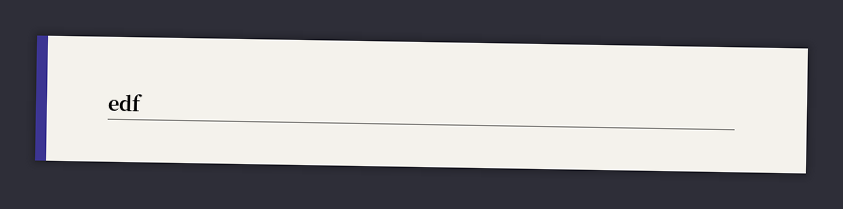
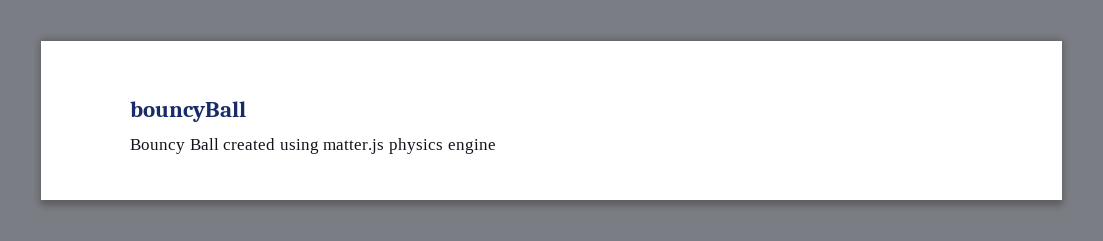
- edf
+ bouncyBall
+ Bouncy Ball created using matter.js physics engine

